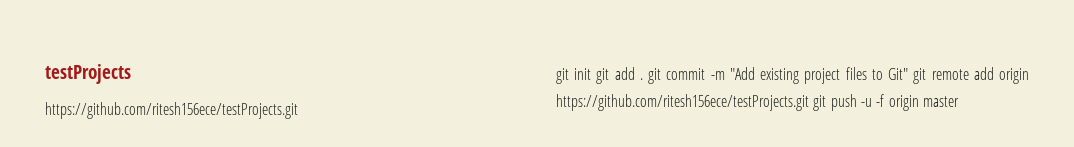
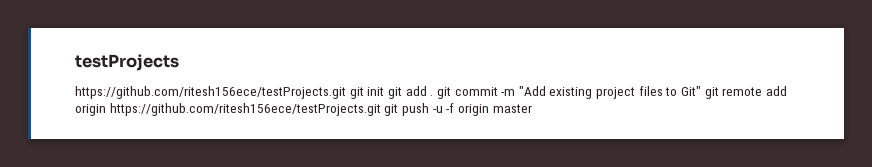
  testProjects
- https://github.com/ritesh156ece/testProjects.git
- git init git add . git commit -m "Add existing project files to Git" git remote add origin https://github.com/ritesh156ece/testProjects.git git push -u -f origin master
+ https://github.com/ritesh156ece/testProjects.git git init git add . git commit -m "Add existing project files to Git" git remote add origin https://github.com/ritesh156ece/testProjects.git git push -u -f origin master

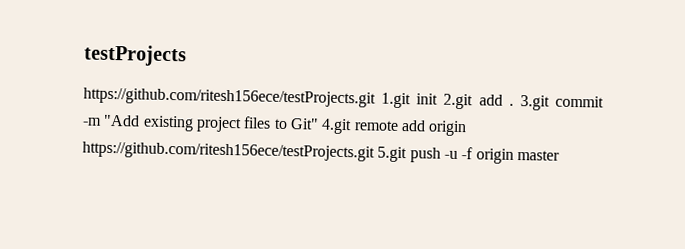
- https://github.com/ritesh156ece/testProjects.git git init git add . git commit -m "Add existing project files to Git" git remote add origin https://github.com/ritesh156ece/testProjects.git git push -u -f origin master
+ https://github.com/ritesh156ece/testProjects.git 1.git init 2.git add . 3.git commit -m "Add existing project files to Git" 4.git remote add origin https://github.com/ritesh156ece/testProjects.git 5.git push -u -f origin master

